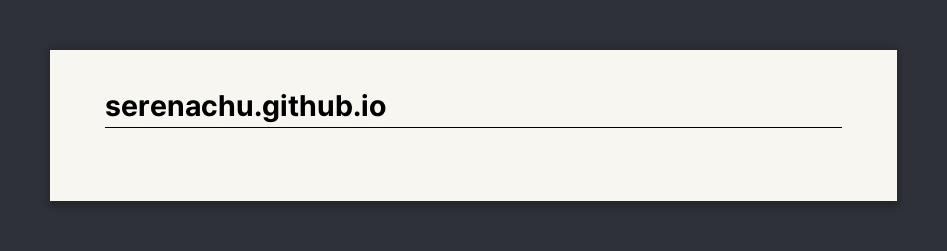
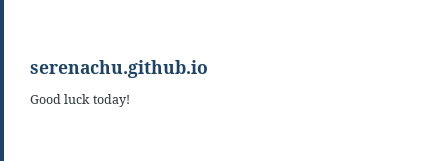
+ Good luck today!

